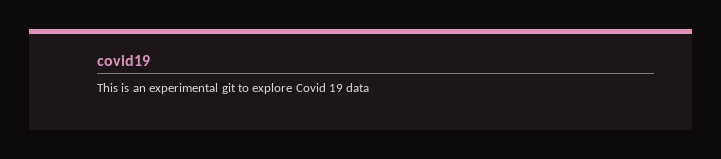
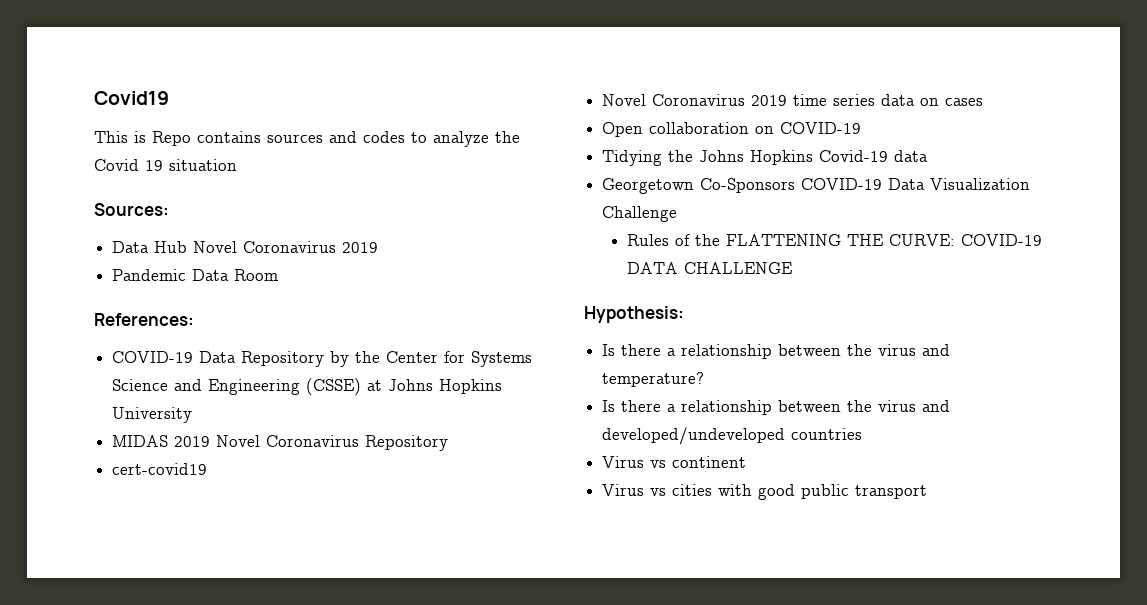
- covid19
+ Covid19
- This is an experimental git to explore Covid 19 data
+ This is Repo contains sources and codes to analyze the Covid 19 situation
+ Sources:
+ Data Hub Novel Coronavirus 2019
+ Pandemic Data Room
+ References:
+ COVID-19 Data Repository by the Center for Systems Science and Engineering (CSSE) at Johns Hopkins University
+ MIDAS 2019 Novel Coronavirus Repository
+ cert-covid19
+ Novel Coronavirus 2019 time series data on cases
+ Open collaboration on COVID-19
+ Tidying the Johns Hopkins Covid-19 data
+ Georgetown Co-Sponsors COVID-19 Data Visualization Challenge
+ Rules of the FLATTENING THE CURVE: COVID-19 DATA CHALLENGE
+ Hypothesis:
+ Is there a relationship between the virus and temperature?
+ Is there a relationship between the virus and developed/undeveloped countries
+ Virus vs continent
+ Virus vs cities with good public transport

